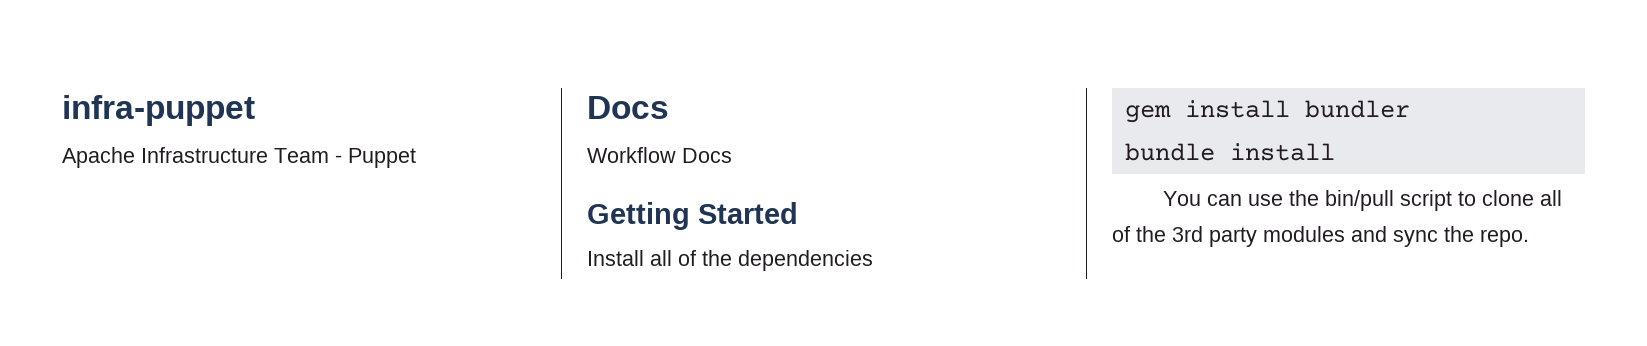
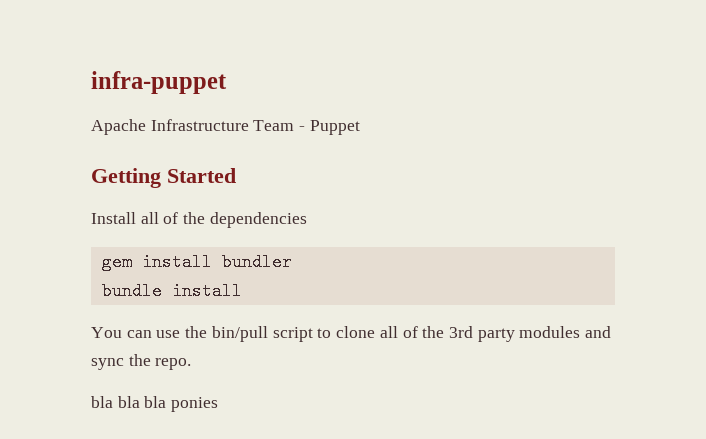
  Apache Infrastructure Team - Puppet
- Docs
- Workflow Docs
+ bla bla bla ponies

